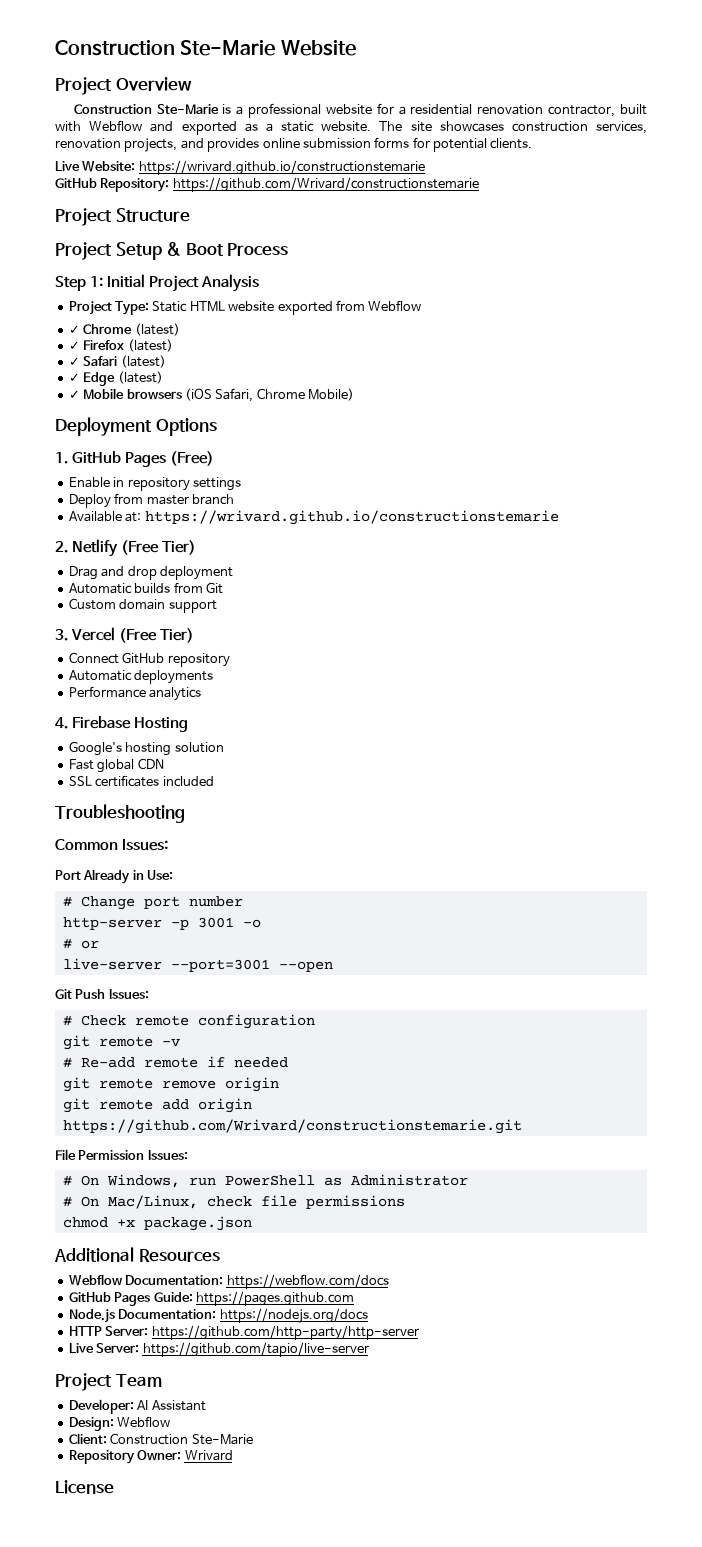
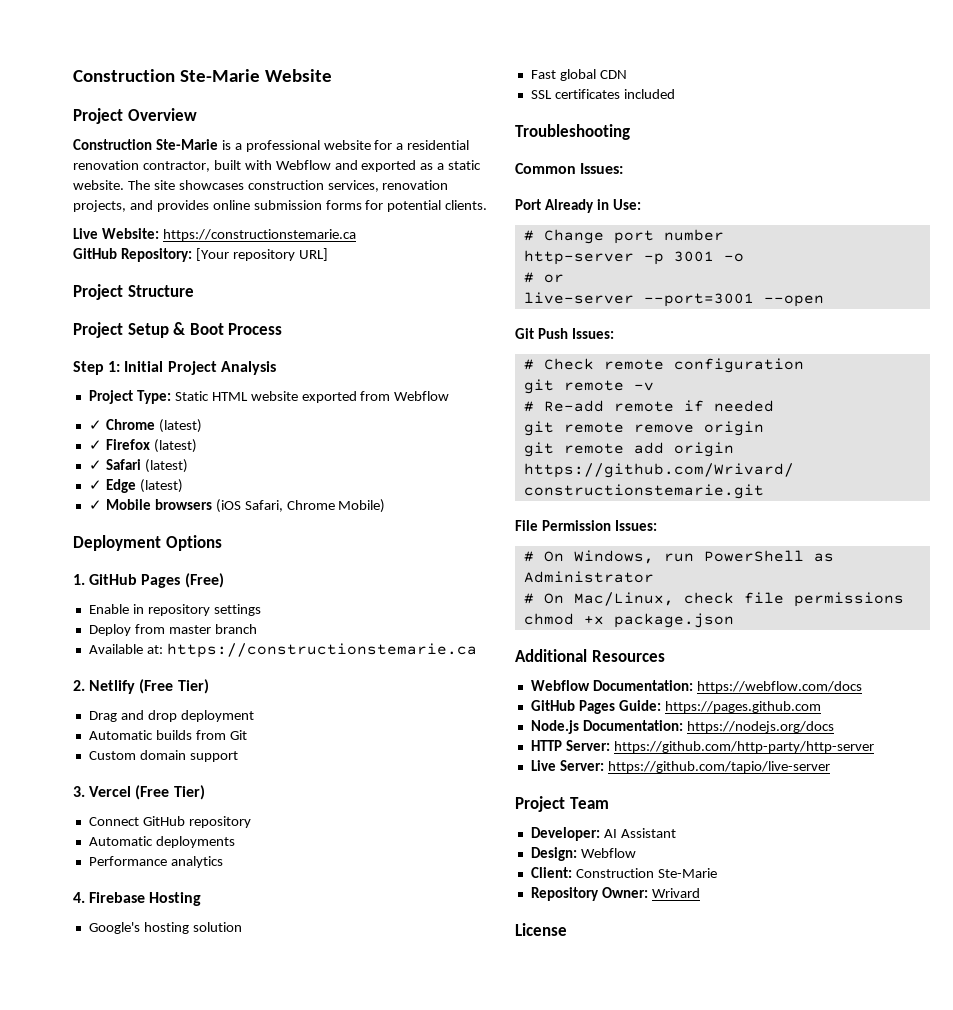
- Live Website: https://wrivard.github.io/constructionstemarie
+ Live Website: https://constructionstemarie.ca
- GitHub Repository: https://github.com/Wrivard/constructionstemarie
+ GitHub Repository: [Your repository URL]
- Available at: https://wrivard.github.io/constructionstemarie
+ Available at: https://constructionstemarie.ca

